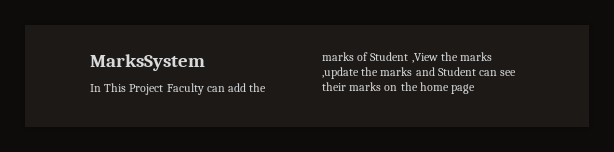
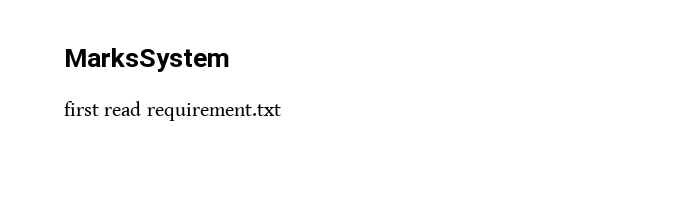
- In This Project Faculty can add the marks of Student ,View the marks ,update the marks and Student can see their marks on the home page
+ first read requirement.txt

